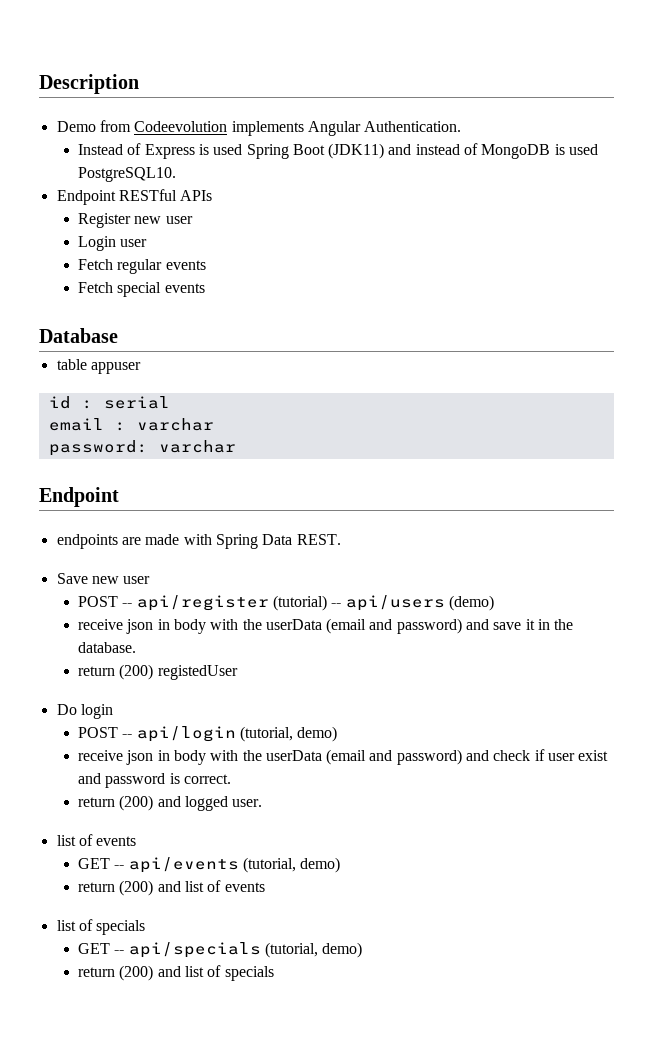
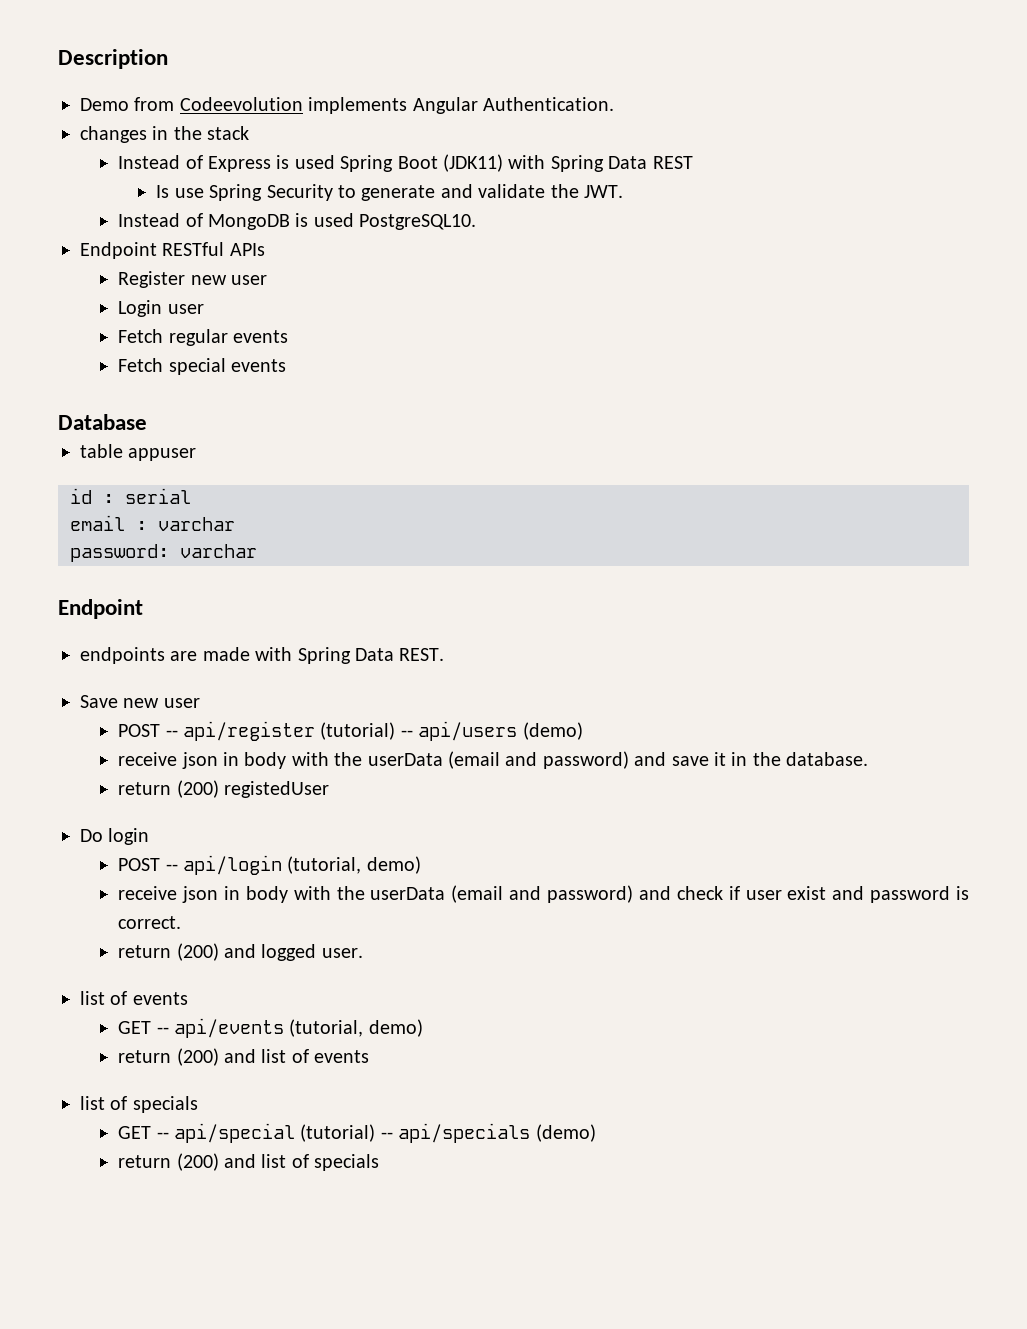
+ changes in the stack
- Instead of Express is used Spring Boot (JDK11) and instead of MongoDB is used PostgreSQL10.
+ Instead of Express is used Spring Boot (JDK11) with Spring Data REST
+ Is use Spring Security to generate and validate the JWT.
+ Instead of MongoDB is used PostgreSQL10.
- GET -- api/specials (tutorial, demo)
+ GET -- api/special (tutorial) -- api/specials (demo)

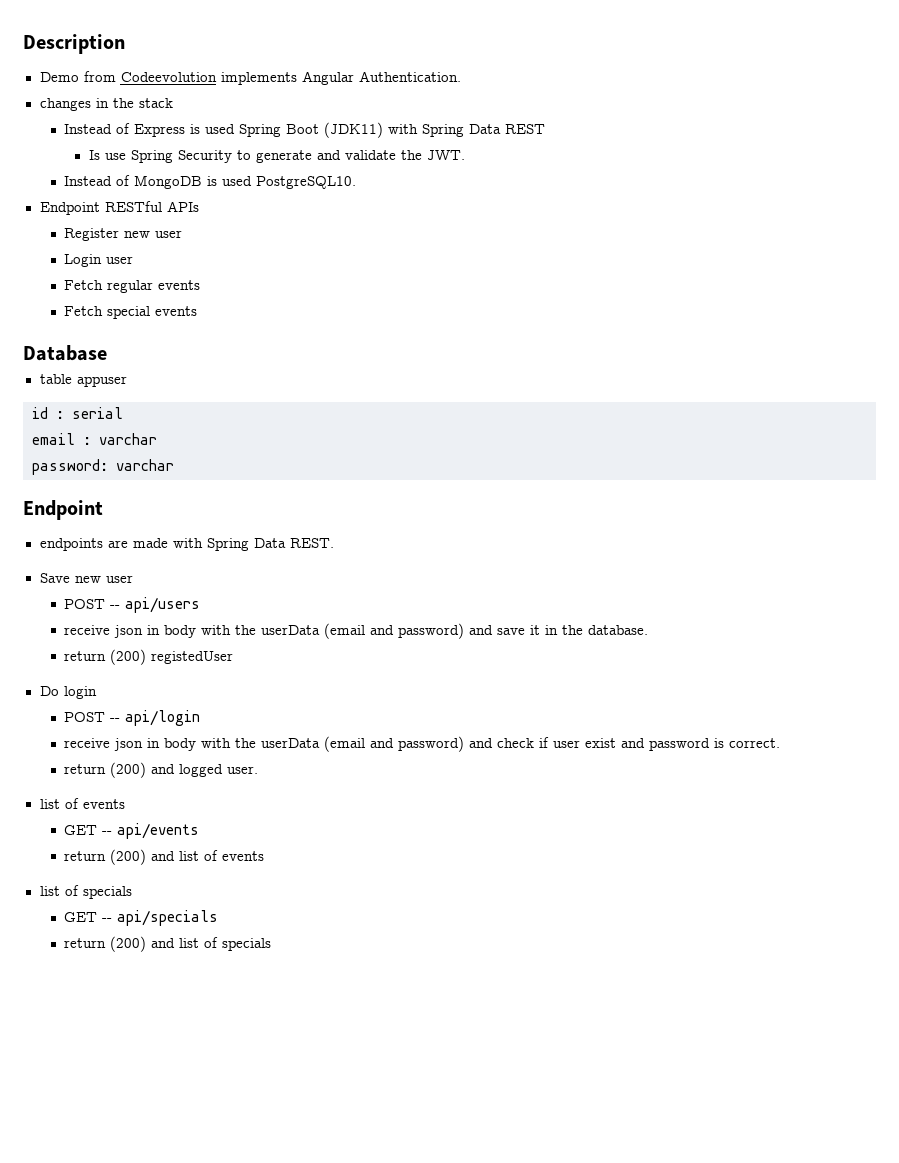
- POST -- api/register (tutorial) -- api/users (demo)
+ POST -- api/users
- POST -- api/login (tutorial, demo)
+ POST -- api/login
- GET -- api/events (tutorial, demo)
+ GET -- api/events
- GET -- api/special (tutorial) -- api/specials (demo)
+ GET -- api/specials

